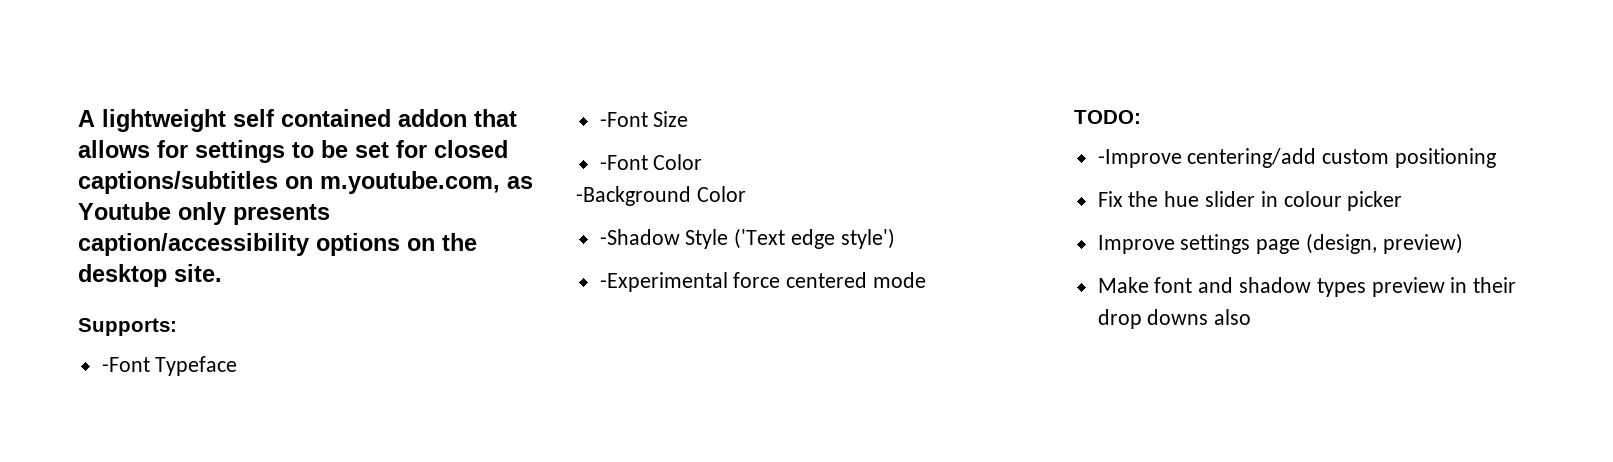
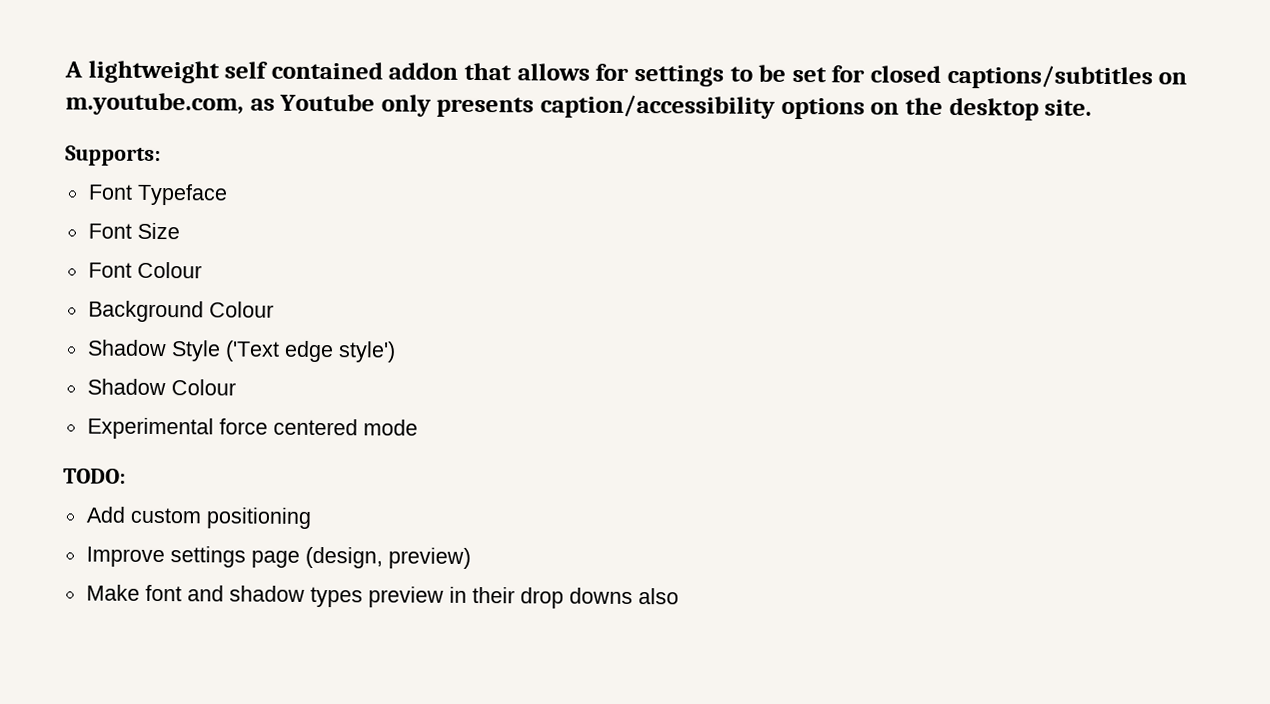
- -Font Typeface
+ Font Typeface
- -Font Size
+ Font Size
- -Font Color
- -Background Color
- -Shadow Style ('Text edge style')
+ Font Colour
+ Background Colour
+ Shadow Style ('Text edge style')
- -Experimental force centered mode
+ Shadow Colour
+ Experimental force centered mode
- -Improve centering/add custom positioning
+ Add custom positioning
- Fix the hue slider in colour picker

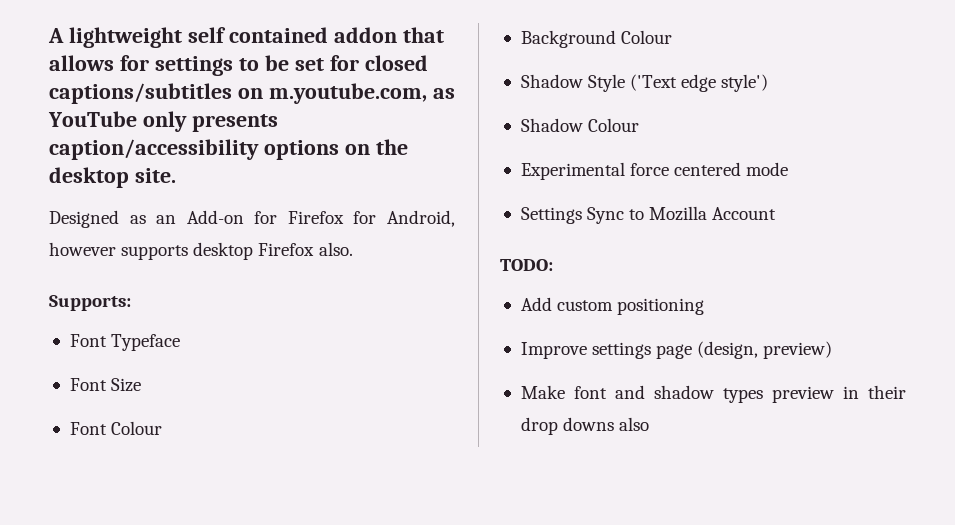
- A lightweight self contained addon that allows for settings to be set for closed captions/subtitles on m.youtube.com, as Youtube only presents caption/accessibility options on the desktop site.
+ A lightweight self contained addon that allows for settings to be set for closed captions/subtitles on m.youtube.com, as YouTube only presents caption/accessibility options on the desktop site.
+ Designed as an Add-on for Firefox for Android, however supports desktop Firefox also.
+ Settings Sync to Mozilla Account

